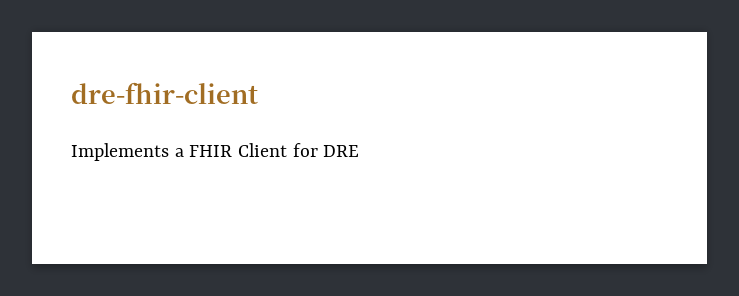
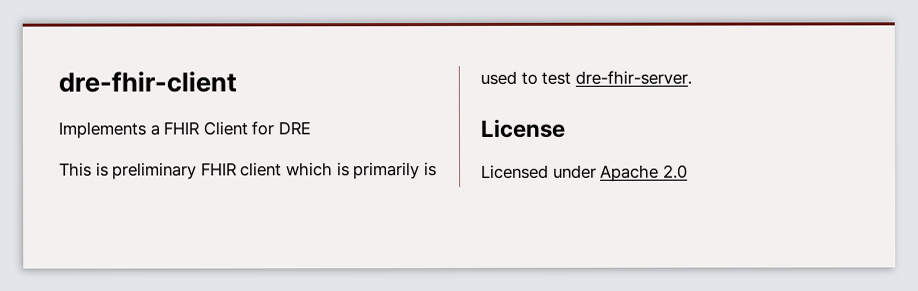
+ This is preliminary FHIR client which is primarily is used to test dre-fhir-server.
+ License
+ Licensed under Apache 2.0

